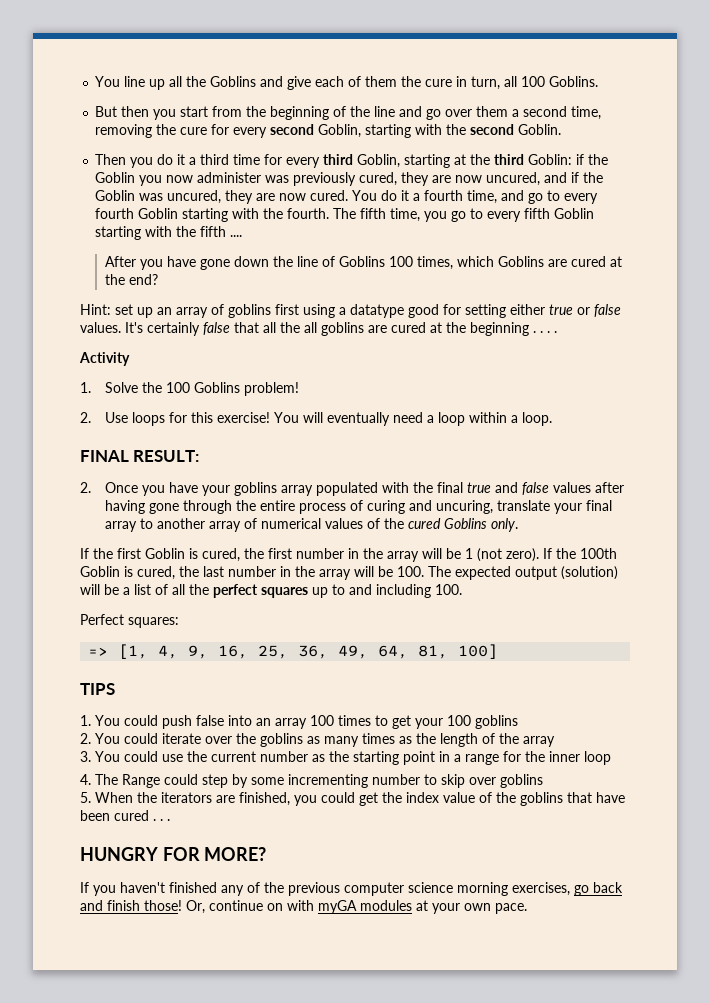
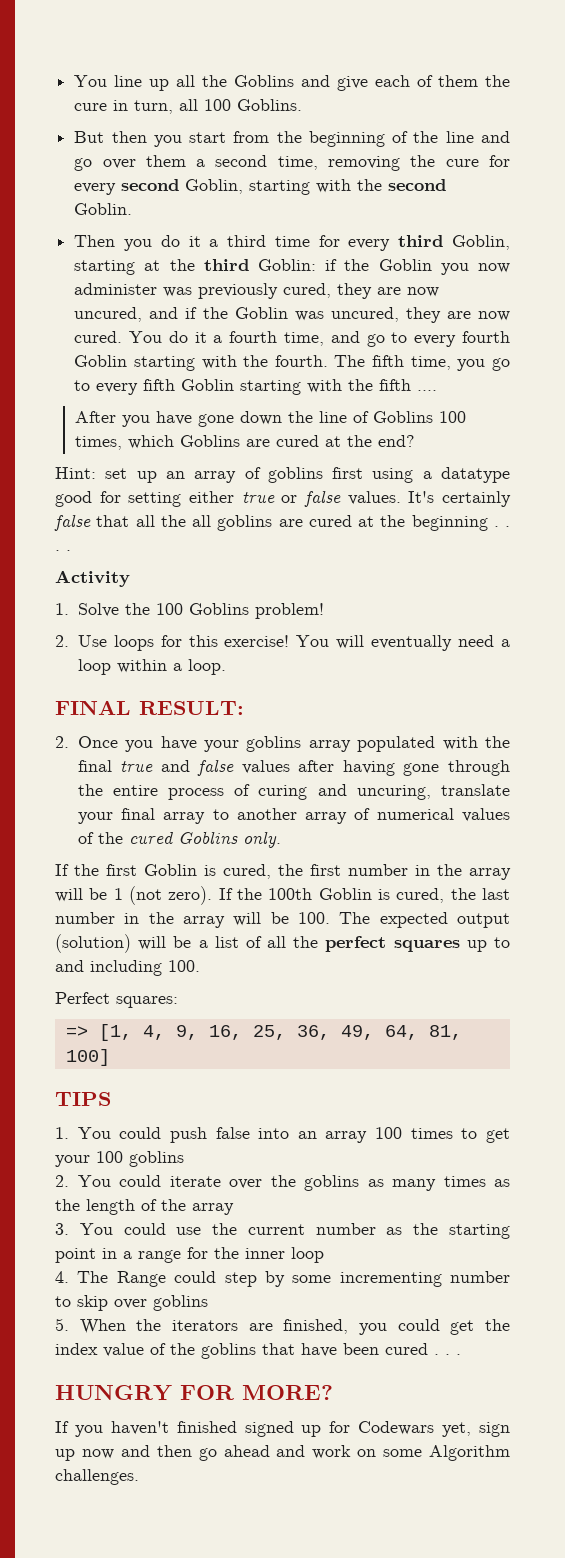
- If you haven't finished any of the previous computer science morning exercises, go back and finish those! Or, continue on with myGA modules at your own pace.
+ If you haven't finished signed up for Codewars yet, sign up now and then go ahead and work on some Algorithm challenges.

